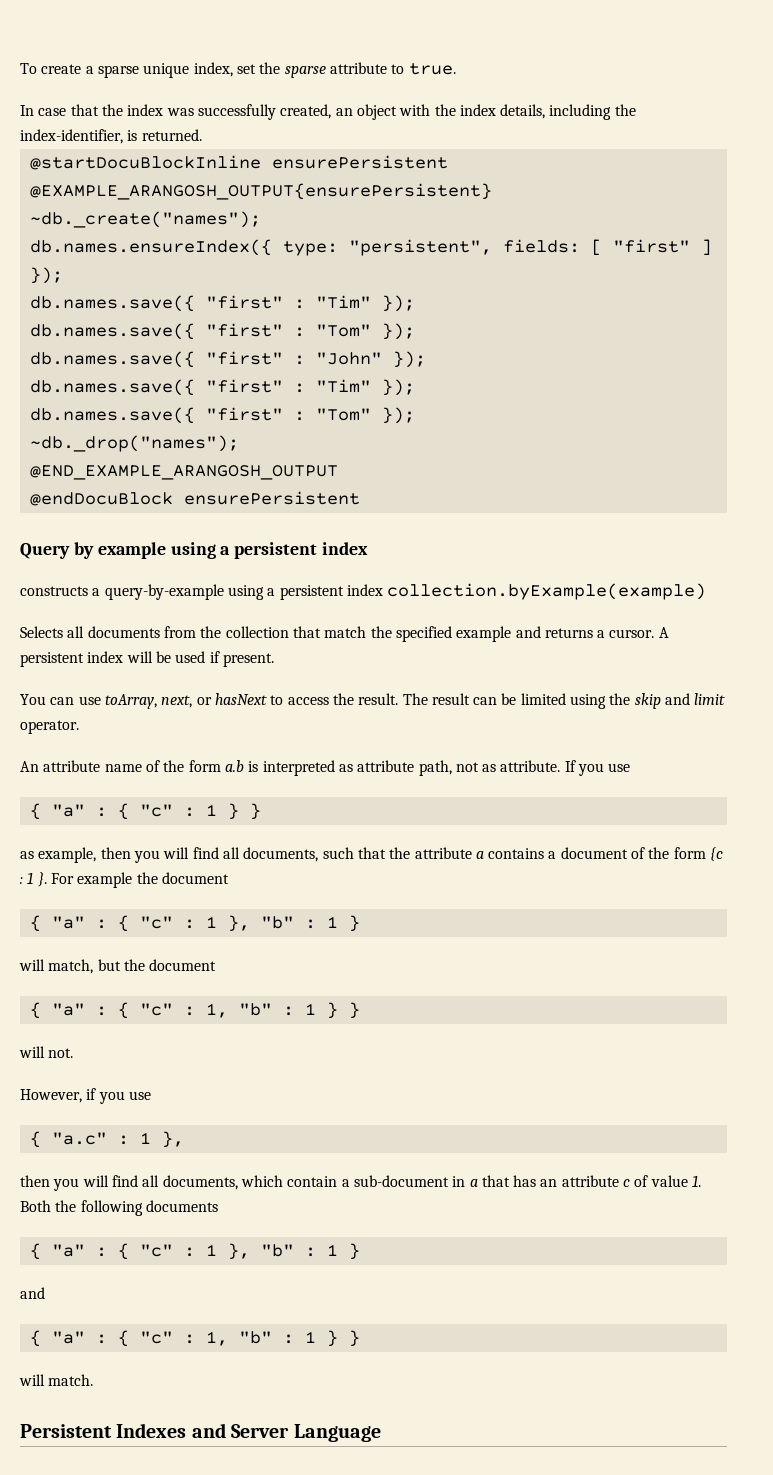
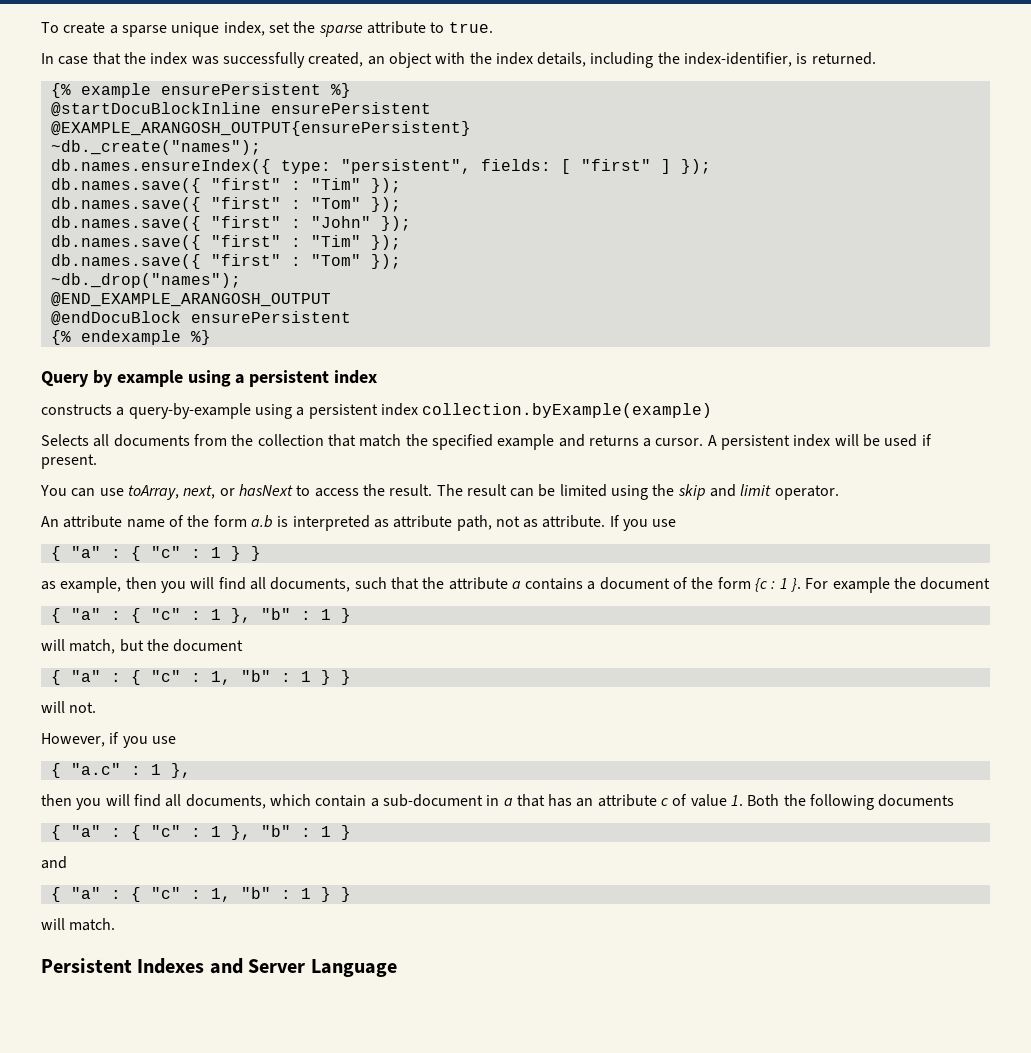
+ {% example ensurePersistent %}
+ {% endexample %}

